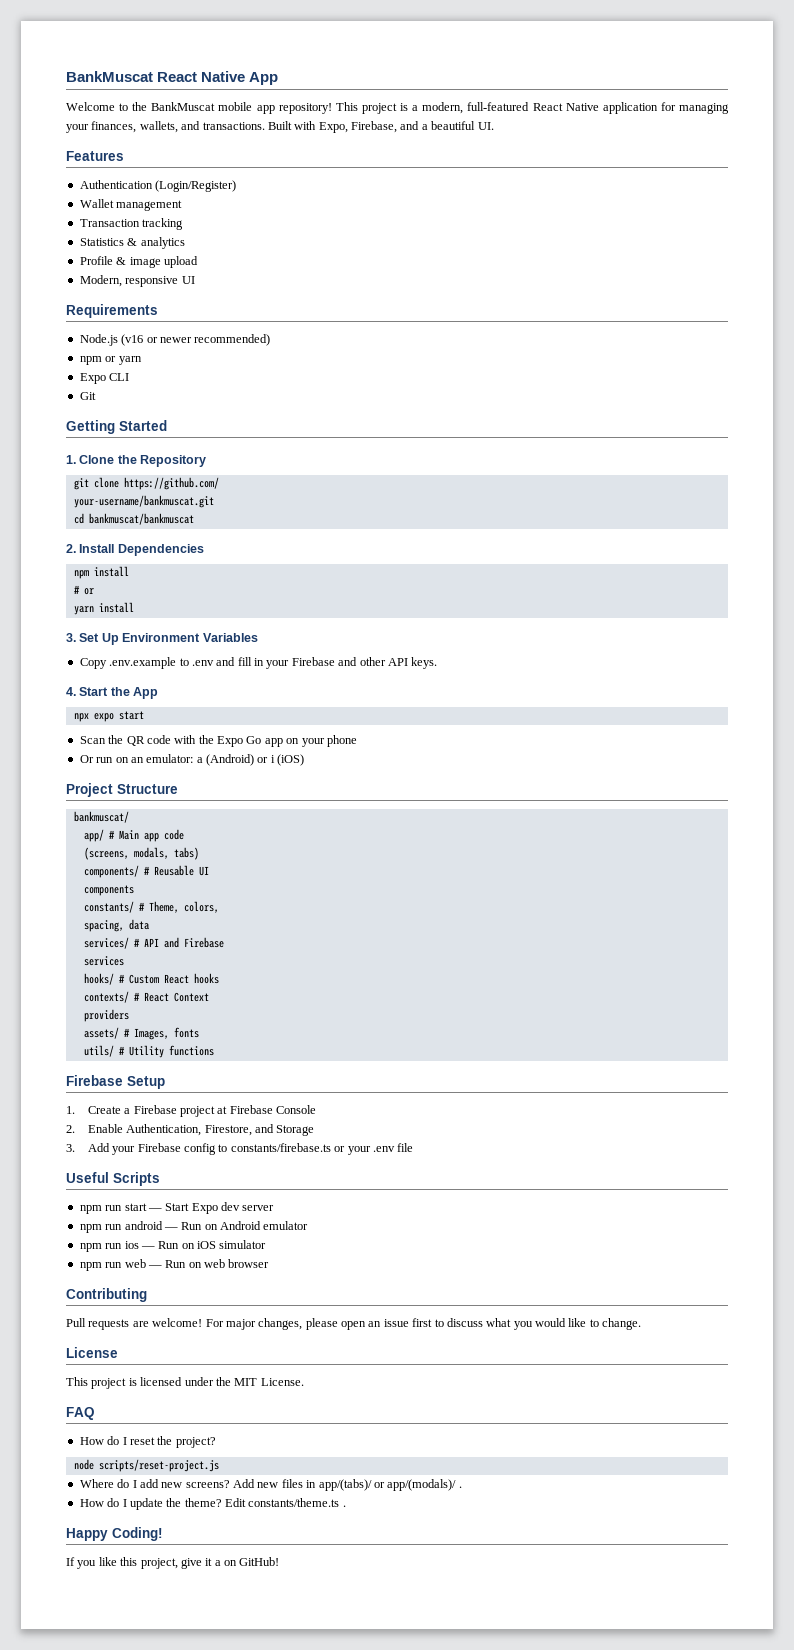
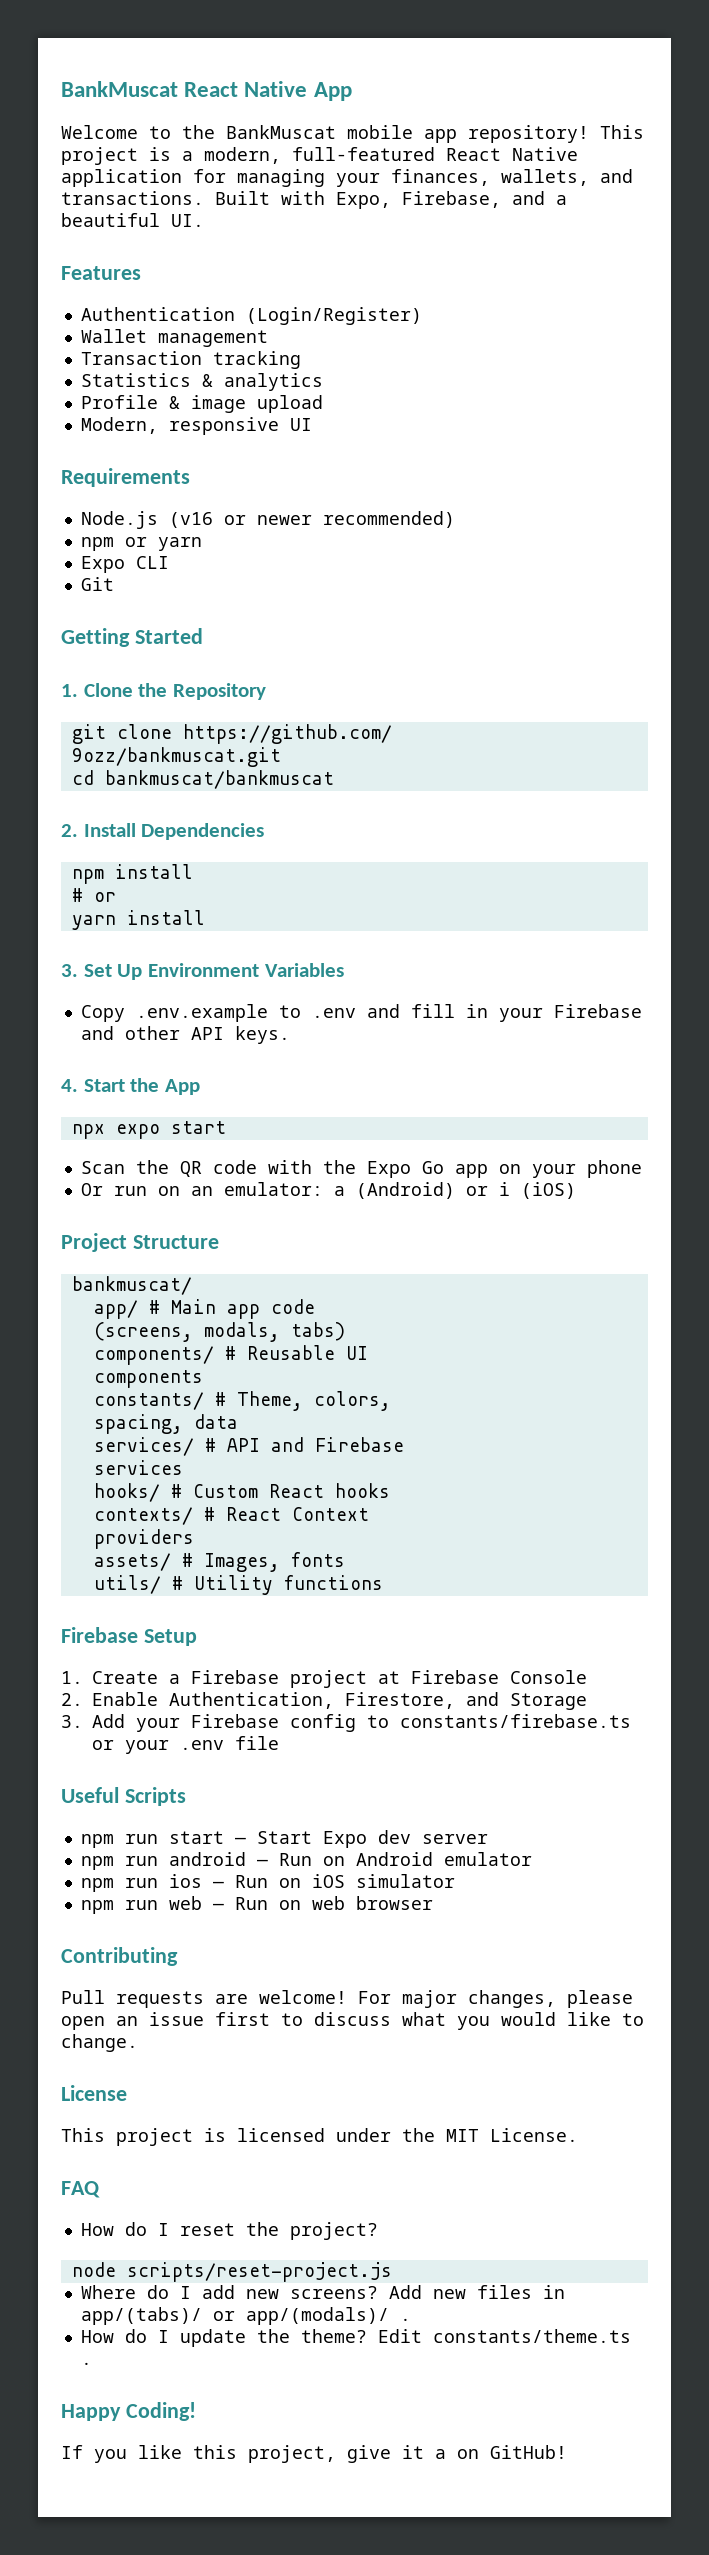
- your-username/bankmuscat.git
+ 9ozz/bankmuscat.git

